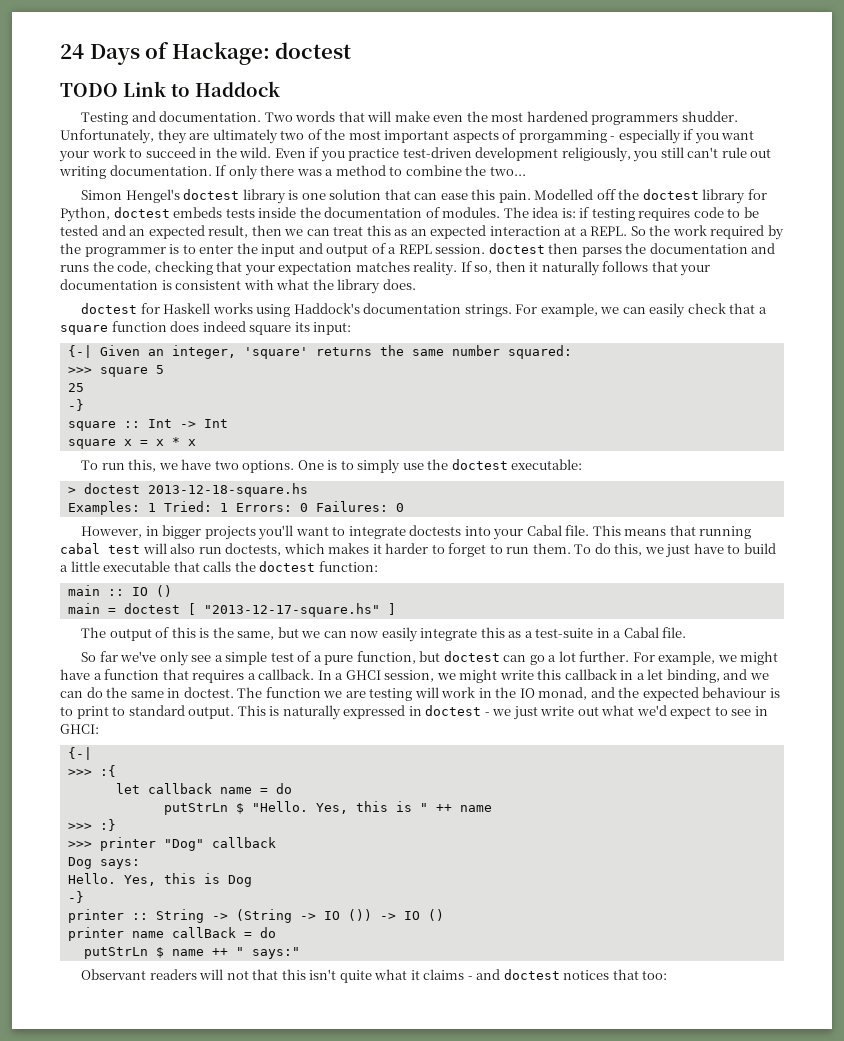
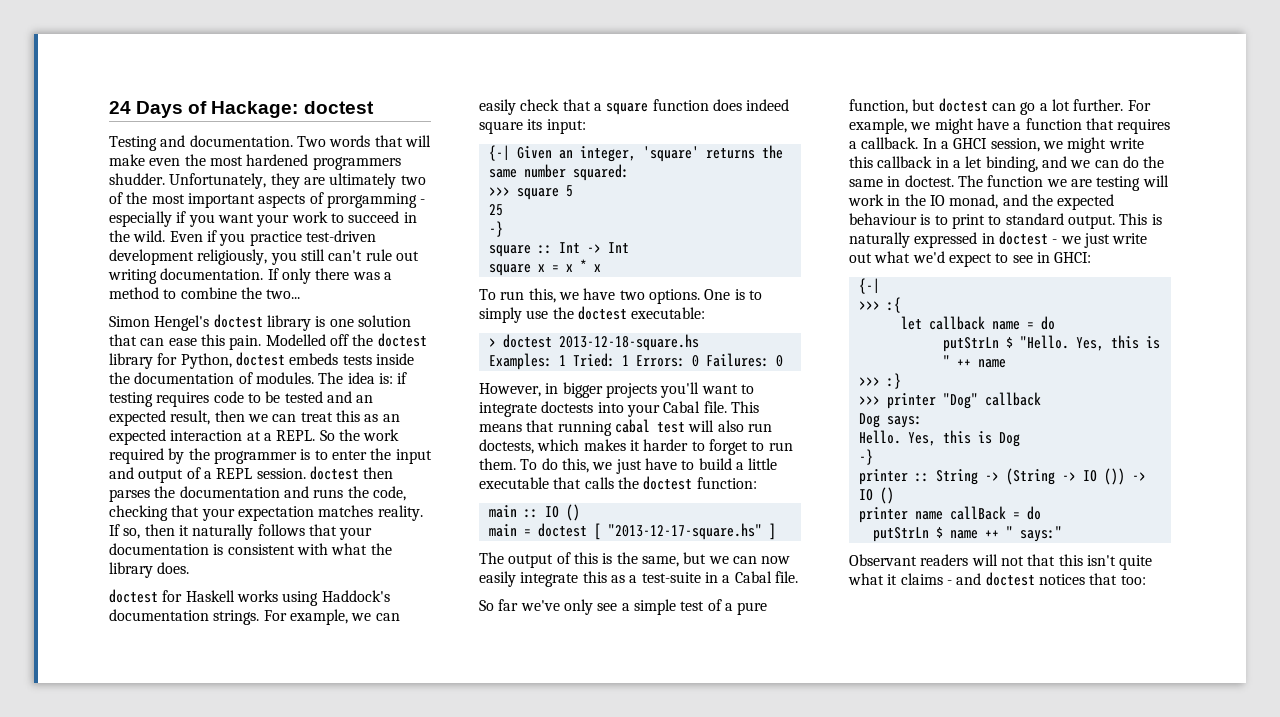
- TODO Link to Haddock

